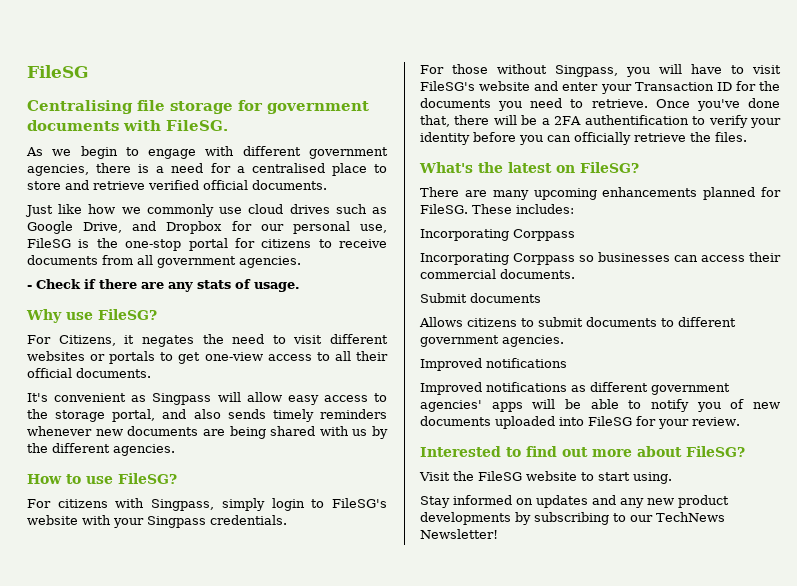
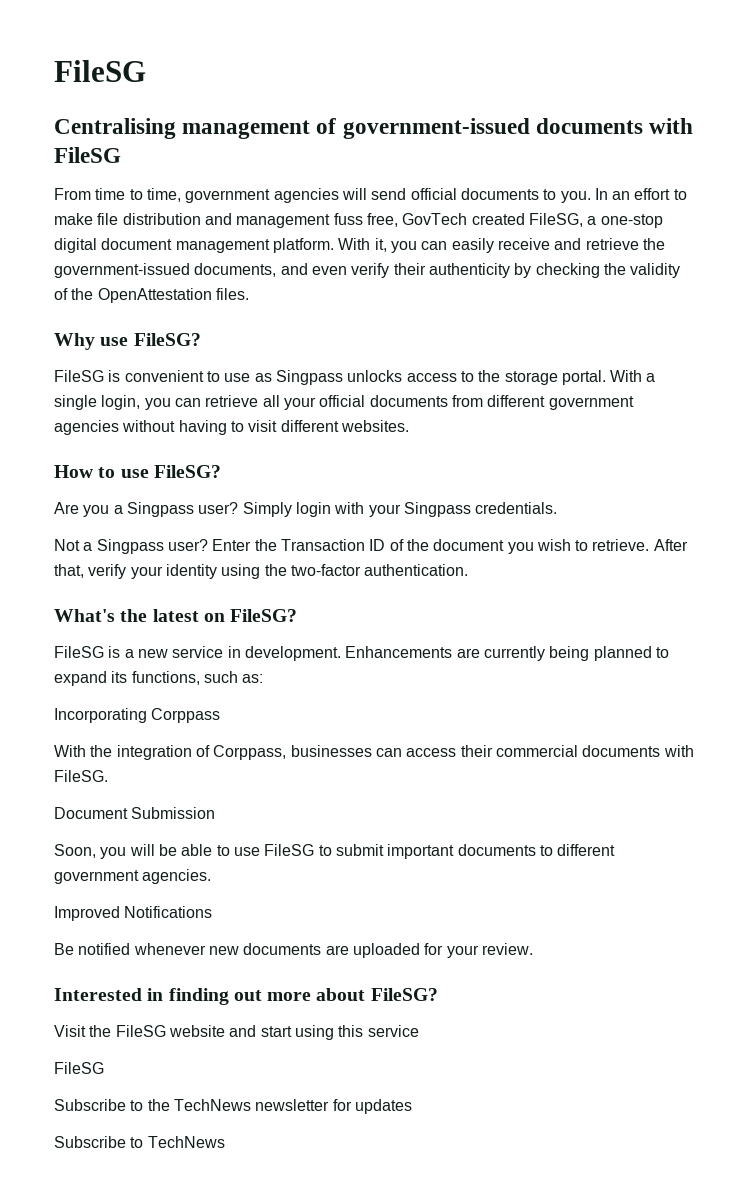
- Centralising file storage for government documents with FileSG.
- As we begin to engage with different government agencies, there is a need for a centralised place to store and retrieve verified official documents.
- Just like how we commonly use cloud drives such as Google Drive, and Dropbox for our personal use, FileSG is the one-stop portal for citizens to receive documents from all government agencies.
- - Check if there are any stats of usage.
+ Centralising management of government-issued documents with FileSG
+ From time to time, government agencies will send official documents to you. In an effort to make file distribution and management fuss free, GovTech created FileSG, a one-stop digital document management platform. With it, you can easily receive and retrieve the government-issued documents, and even verify their authenticity by checking the validity of the OpenAttestation files.
  Why use FileSG?
- For Citizens, it negates the need to visit different websites or portals to get one-view access to all their official documents.
- It's convenient as Singpass will allow easy access to the storage portal, and also sends timely reminders whenever new documents are being shared with us by the different agencies.
+ FileSG is convenient to use as Singpass unlocks access to the storage portal. With a single login, you can retrieve all your official documents from different government agencies without having to visit different websites.
  How to use FileSG?
- For citizens with Singpass, simply login to FileSG's website with your Singpass credentials.
- For those without Singpass, you will have to visit FileSG's website and enter your Transaction ID for the documents you need to retrieve. Once you've done that, there will be a 2FA authentification to verify your identity before you can officially retrieve the files.
+ Are you a Singpass user? Simply login with your Singpass credentials.
+ Not a Singpass user? Enter the Transaction ID of the document you wish to retrieve. After that, verify your identity using the two-factor authentication.
- There are many upcoming enhancements planned for FileSG. These includes:
+ FileSG is a new service in development. Enhancements are currently being planned to expand its functions, such as:
  Incorporating Corppass
- Incorporating Corppass so businesses can access their commercial documents.
- Submit documents
- Allows citizens to submit documents to different government agencies.
- Improved notifications
- Improved notifications as different government agencies' apps will be able to notify you of new documents uploaded into FileSG for your review.
+ With the integration of Corppass, businesses can access their commercial documents with FileSG.
+ Document Submission
+ Soon, you will be able to use FileSG to submit important documents to different government agencies.
+ Improved Notifications
+ Be notified whenever new documents are uploaded for your review.
- Interested to find out more about FileSG?
+ Interested in finding out more about FileSG?
- Visit the FileSG website to start using.
- Stay informed on updates and any new product developments by subscribing to our TechNews Newsletter!
+ Visit the FileSG website and start using this service
+ FileSG
+ Subscribe to the TechNews newsletter for updates
+ Subscribe to TechNews

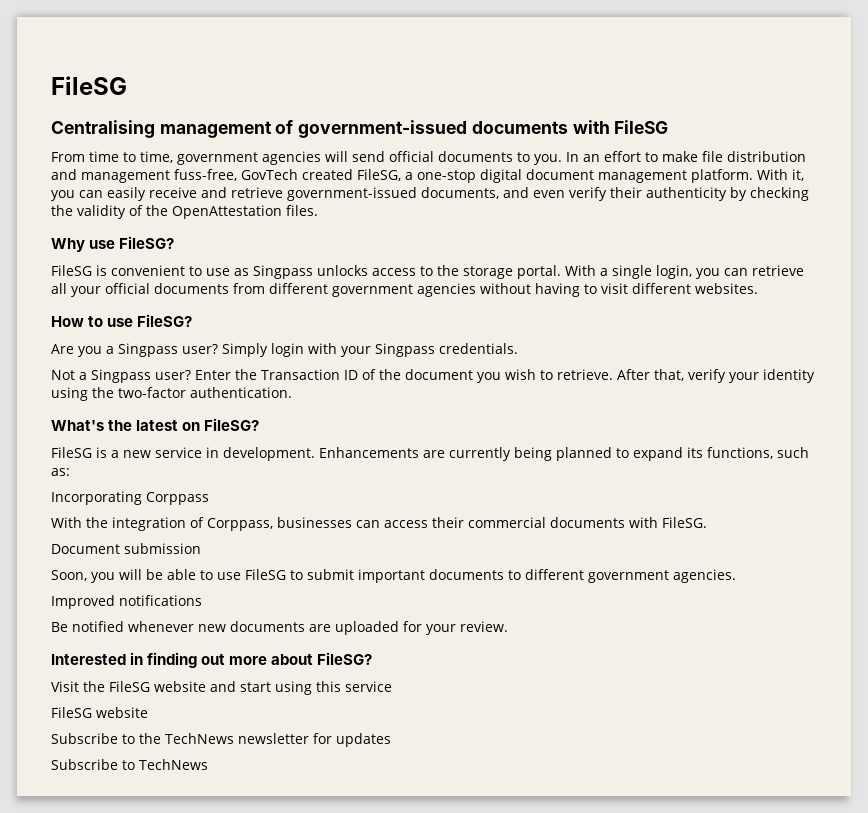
- In an effort to make file distribution and management fuss free, GovTech created FileSG, a one-stop digital document management platform.
+ In an effort to make file distribution and management fuss-free, GovTech created FileSG, a one-stop digital document management platform.
- With it, you can easily receive and retrieve the government-issued documents, and even verify their authenticity by checking the validity of the OpenAttestation files.
+ With it, you can easily receive and retrieve government-issued documents, and even verify their authenticity by checking the validity of the OpenAttestation files.
- Document Submission
+ Document submission
- Improved Notifications
+ Improved notifications
  Visit the FileSG website and start using this service
- FileSG
+ FileSG website

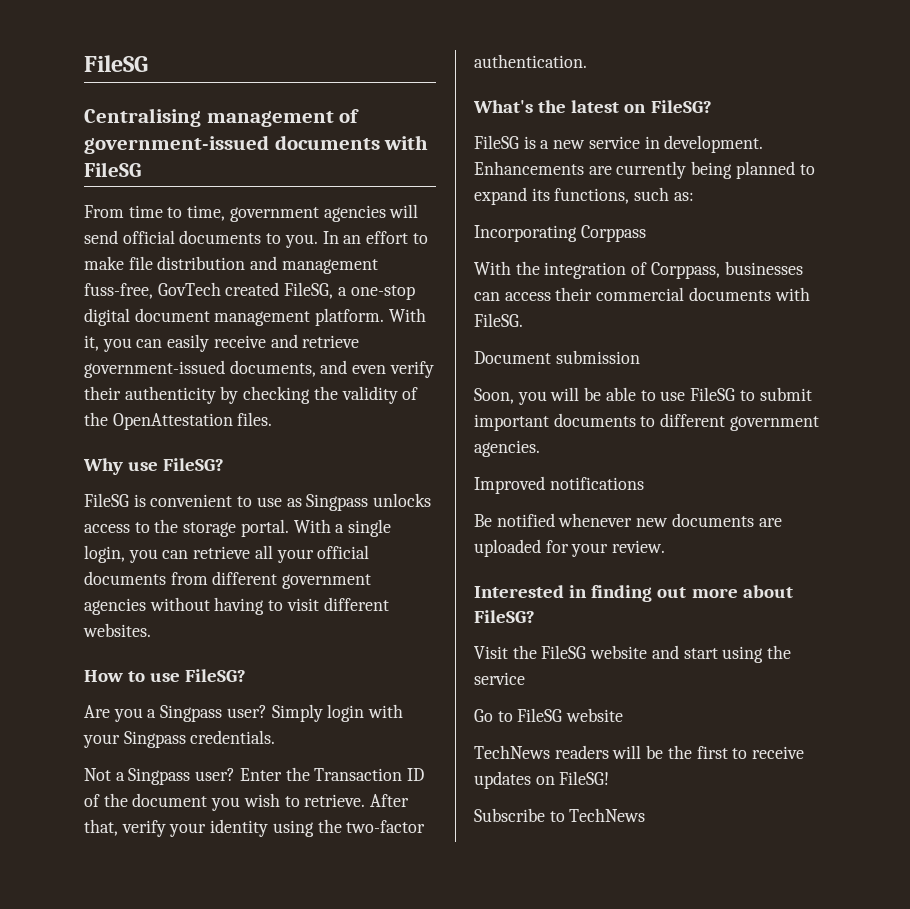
- Visit the FileSG website and start using this service
- FileSG website
+ Visit the FileSG website and start using the service
+ Go to FileSG website
- Subscribe to the TechNews newsletter for updates
+ TechNews readers will be the first to receive updates on FileSG!

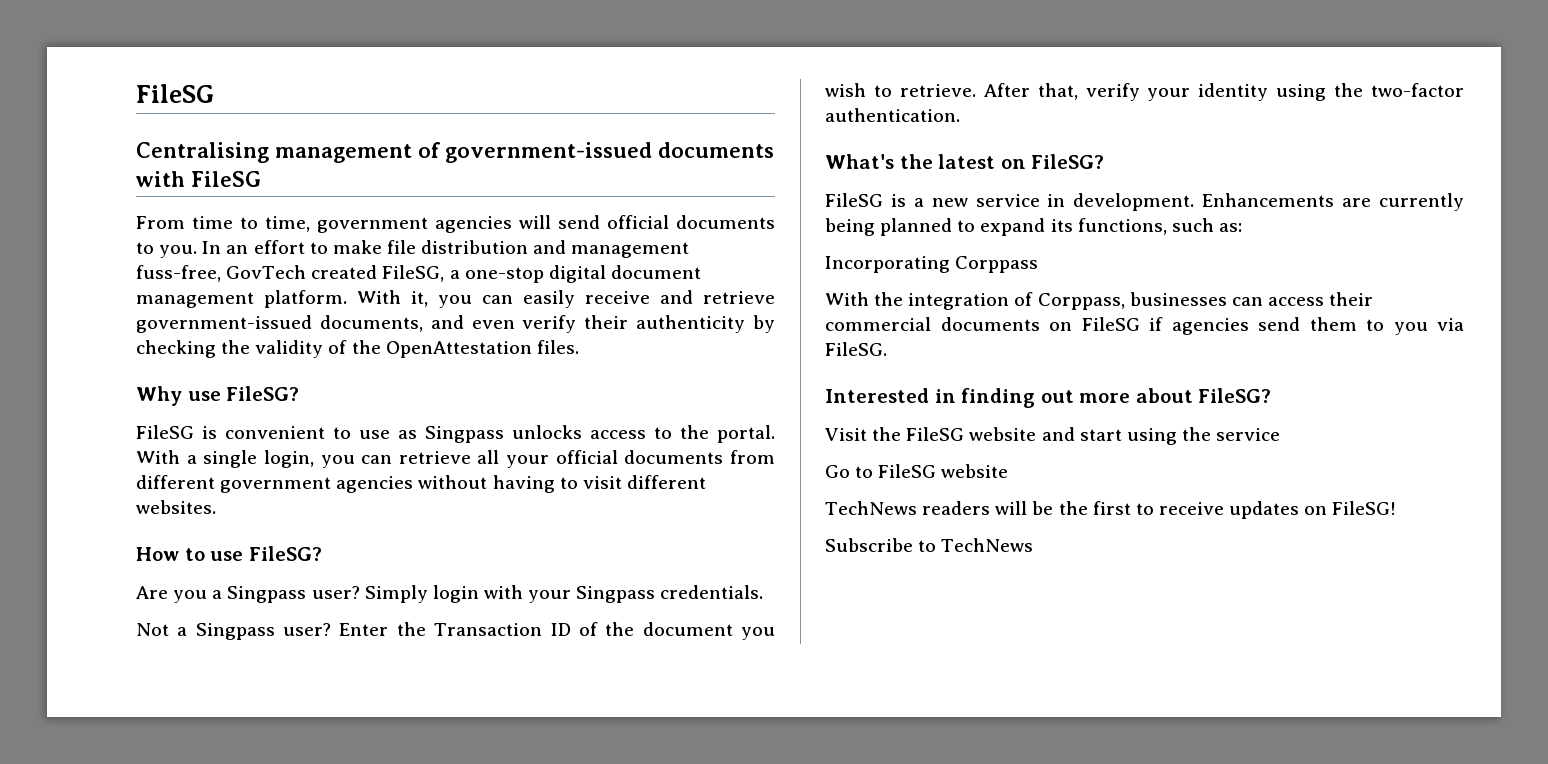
- FileSG is convenient to use as Singpass unlocks access to the storage portal.
+ FileSG is convenient to use as Singpass unlocks access to the portal.
- With the integration of Corppass, businesses can access their commercial documents with FileSG.
- Document submission
- Soon, you will be able to use FileSG to submit important documents to different government agencies.
- Improved notifications
- Be notified whenever new documents are uploaded for your review.
+ With the integration of Corppass, businesses can access their commercial documents on FileSG if agencies send them to you via FileSG.

